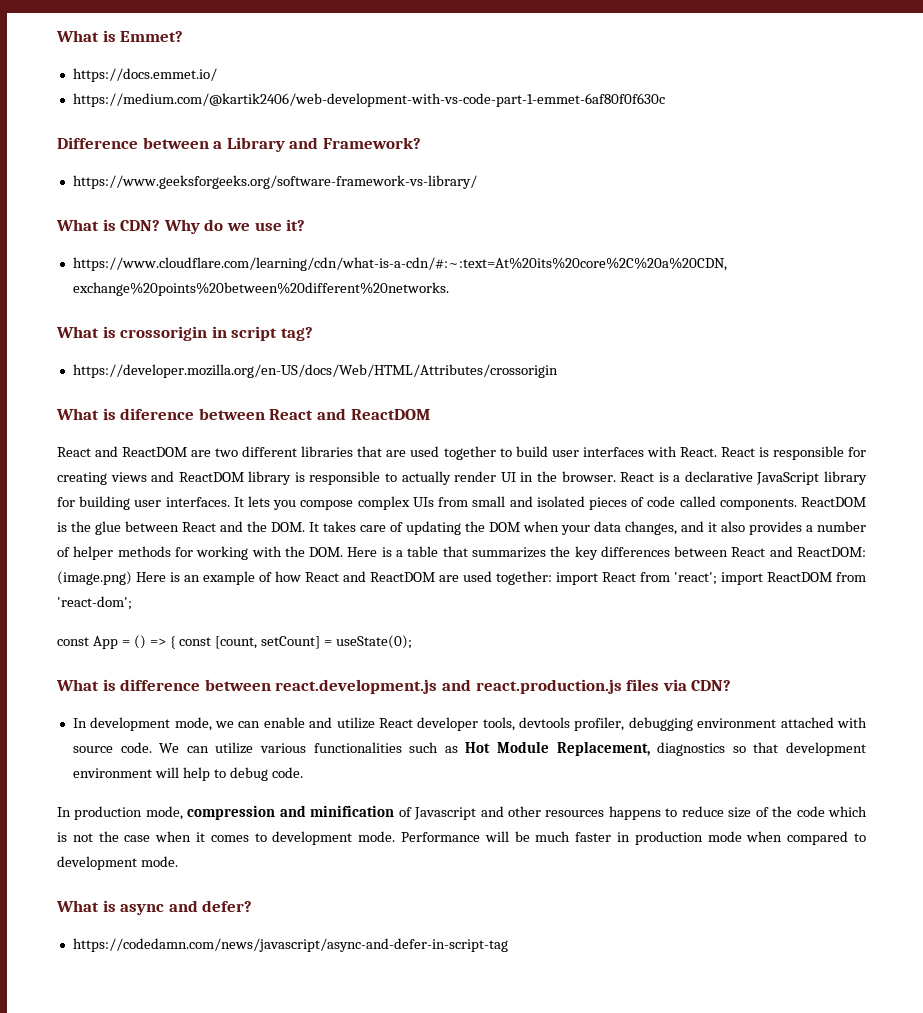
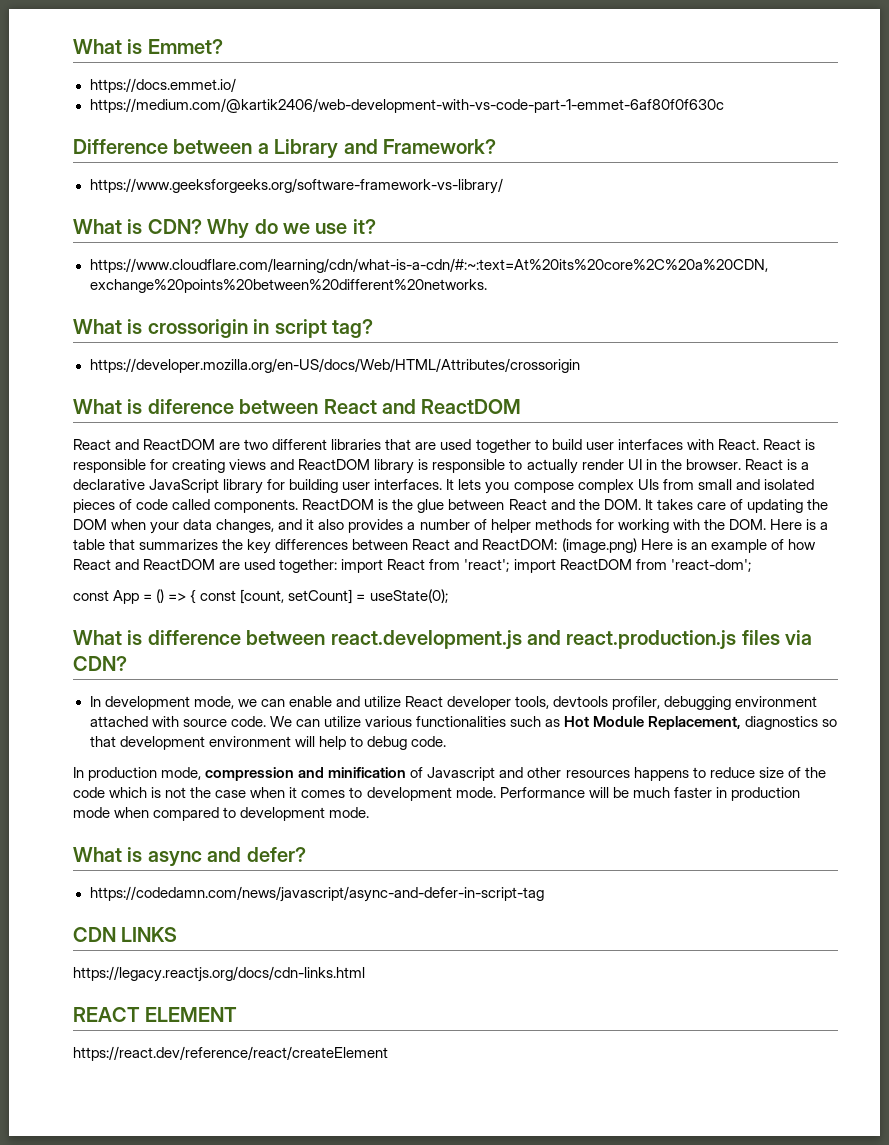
+ CDN LINKS
+ https://legacy.reactjs.org/docs/cdn-links.html
+ REACT ELEMENT
+ https://react.dev/reference/react/createElement

